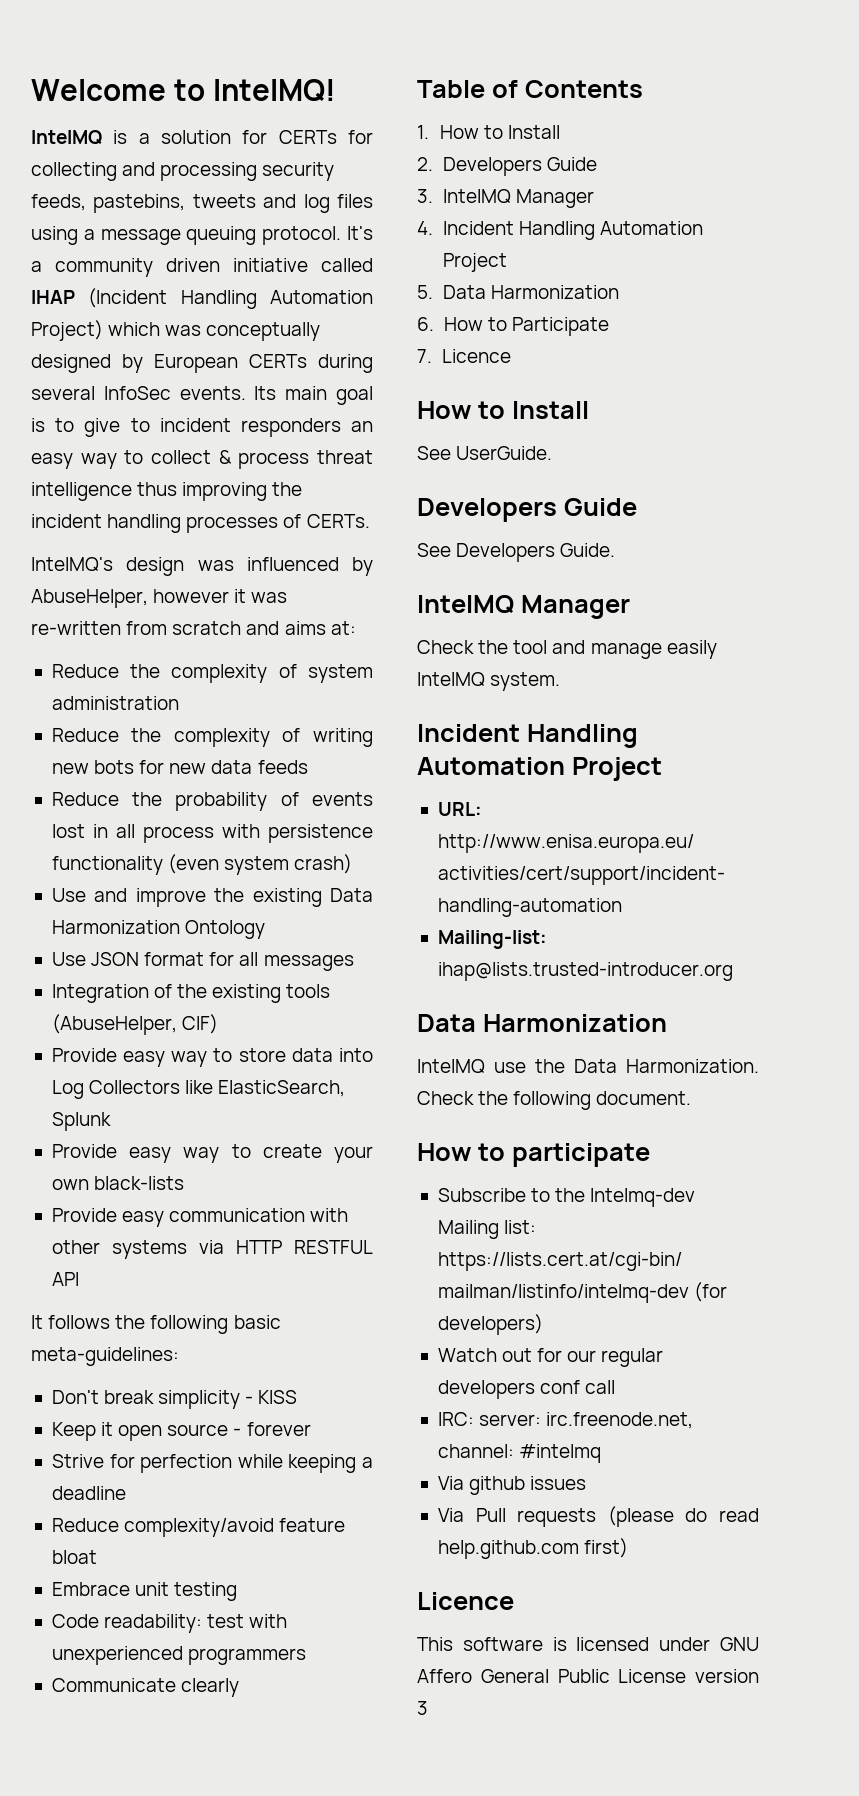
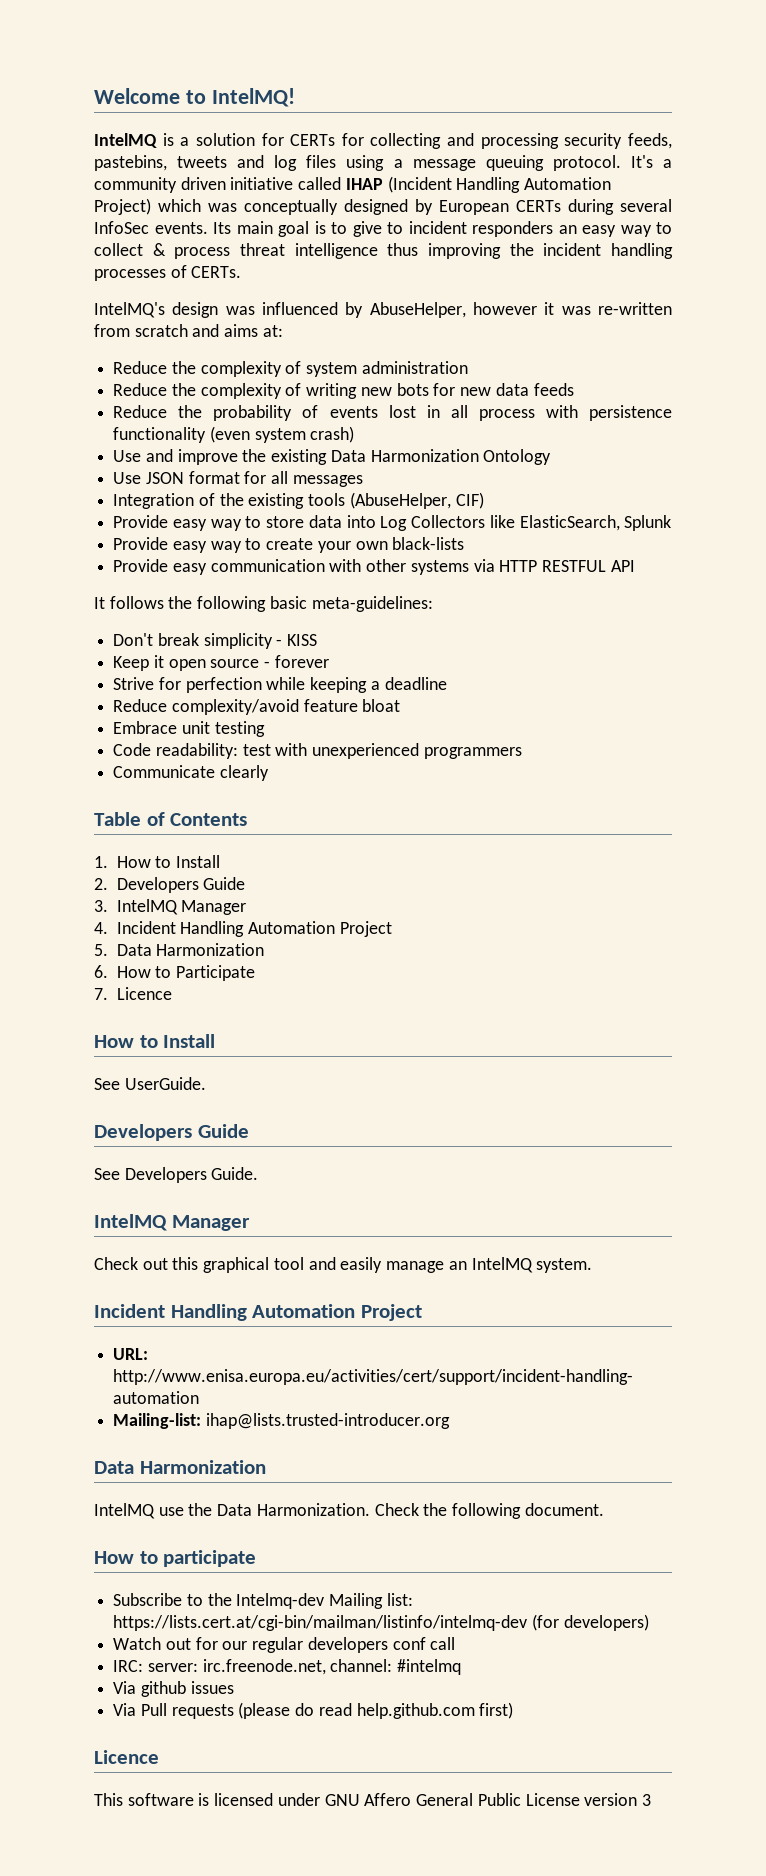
- Check the tool and manage easily IntelMQ system.
+ Check out this graphical tool and easily manage an IntelMQ system.

